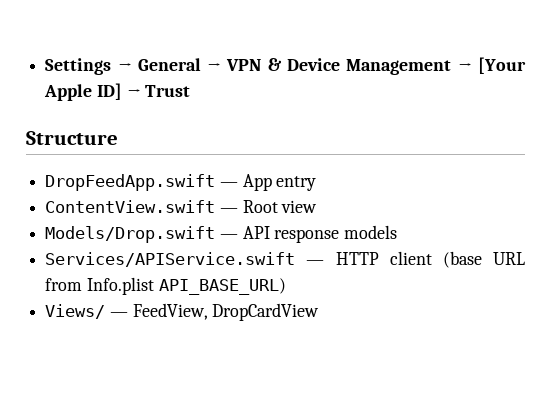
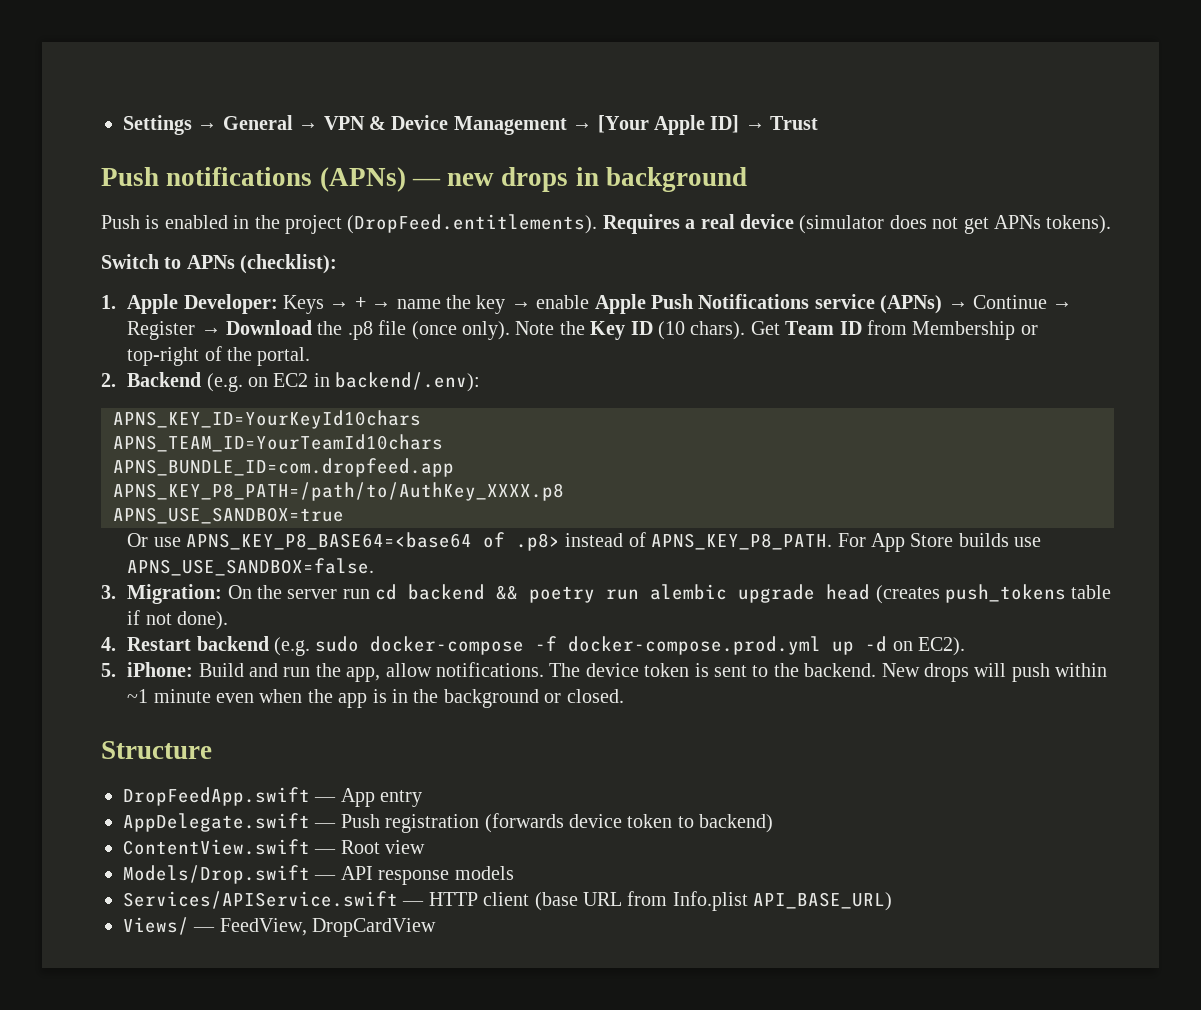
+ Push notifications (APNs) — new drops in background
+ Push is enabled in the project (DropFeed.entitlements). Requires a real device (simulator does not get APNs tokens).
+ Switch to APNs (checklist):
+ 1. Apple Developer: Keys → + → name the key → enable Apple Push Notifications service (APNs) → Continue → Register → Download the .p8 file (once only). Note the Key ID (10 chars). Get Team ID from Membership or top-right of the portal.
+ 2. Backend (e.g. on EC2 in backend/.env):
+ APNS_KEY_ID=YourKeyId10chars
+ APNS_TEAM_ID=YourTeamId10chars
+ APNS_BUNDLE_ID=com.dropfeed.app
+ APNS_KEY_P8_PATH=/path/to/AuthKey_XXXX.p8
+ APNS_USE_SANDBOX=true
+ Or use APNS_KEY_P8_BASE64=<base64 of .p8> instead of APNS_KEY_P8_PATH. For App Store builds use APNS_USE_SANDBOX=false.
+ 3. Migration: On the server run cd backend && poetry run alembic upgrade head (creates push_tokens table if not done).
+ 4. Restart backend (e.g. sudo docker-compose -f docker-compose.prod.yml up -d on EC2).
+ 5. iPhone: Build and run the app, allow notifications. The device token is sent to the backend. New drops will push within ~1 minute even when the app is in the background or closed.
+ AppDelegate.swift — Push registration (forwards device token to backend)

